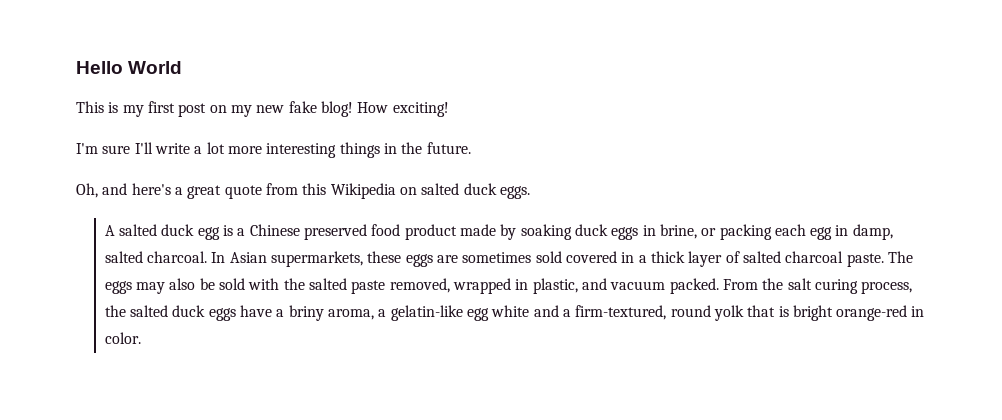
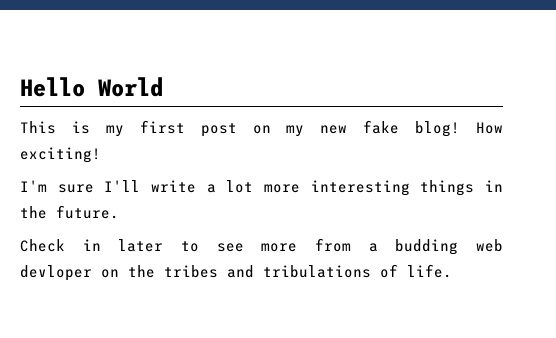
- Oh, and here's a great quote from this Wikipedia on salted duck eggs.
- A salted duck egg is a Chinese preserved food product made by soaking duck eggs in brine, or packing each egg in damp, salted charcoal. In Asian supermarkets, these eggs are sometimes sold covered in a thick layer of salted charcoal paste. The eggs may also be sold with the salted paste removed, wrapped in plastic, and vacuum packed. From the salt curing process, the salted duck eggs have a briny aroma, a gelatin-like egg white and a firm-textured, round yolk that is bright orange-red in color.
+ Check in later to see more from a budding web devloper on the tribes and tribulations of life.

